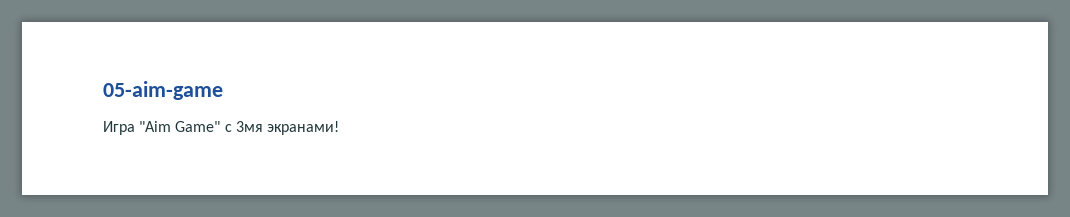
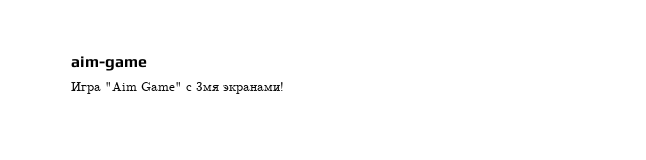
- 05-aim-game
+ aim-game

